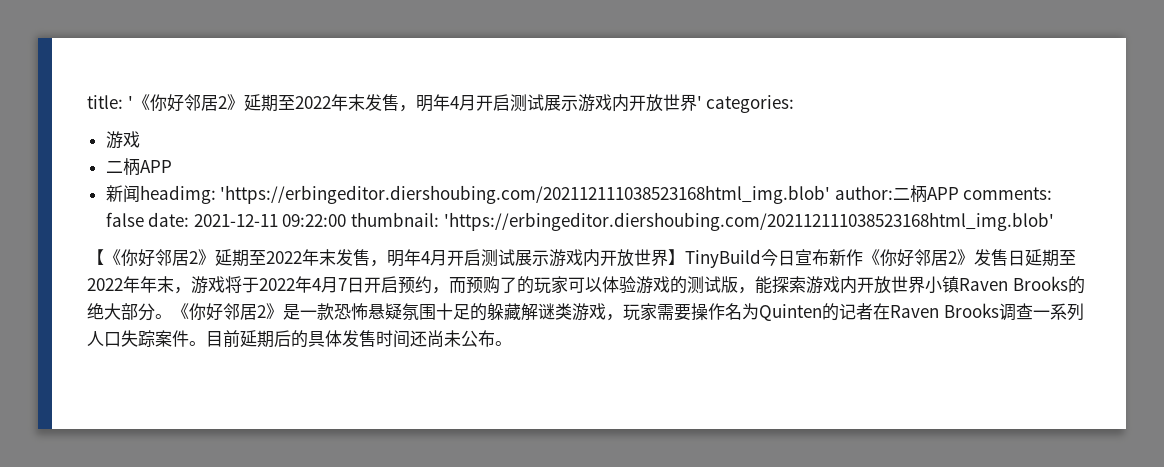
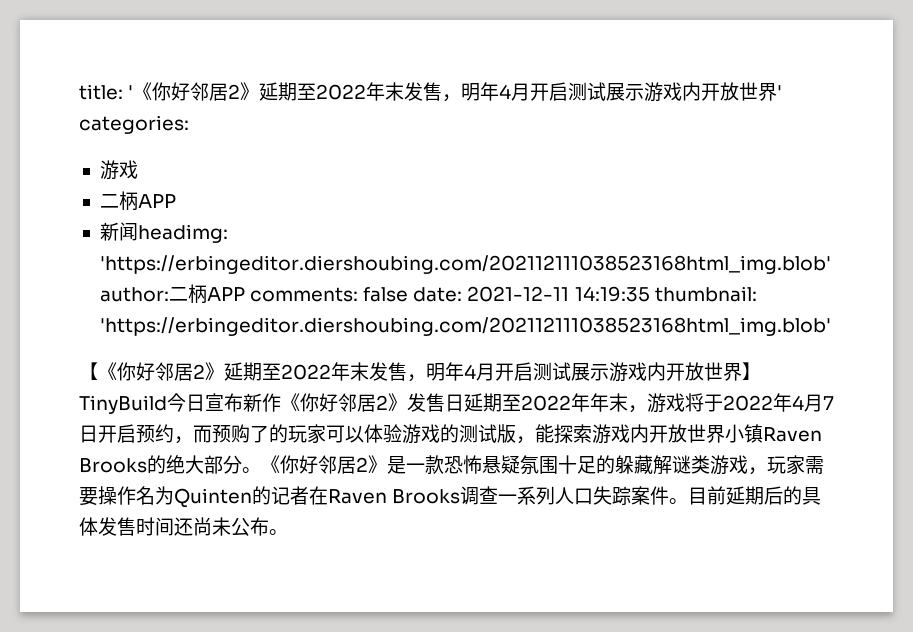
- 新闻headimg: 'https://erbingeditor.diershoubing.com/202112111038523168html_img.blob' author:二柄APP comments: false date: 2021-12-11 09:22:00 thumbnail: 'https://erbingeditor.diershoubing.com/202112111038523168html_img.blob'
+ 新闻headimg: 'https://erbingeditor.diershoubing.com/202112111038523168html_img.blob' author:二柄APP comments: false date: 2021-12-11 14:19:35 thumbnail: 'https://erbingeditor.diershoubing.com/202112111038523168html_img.blob'

